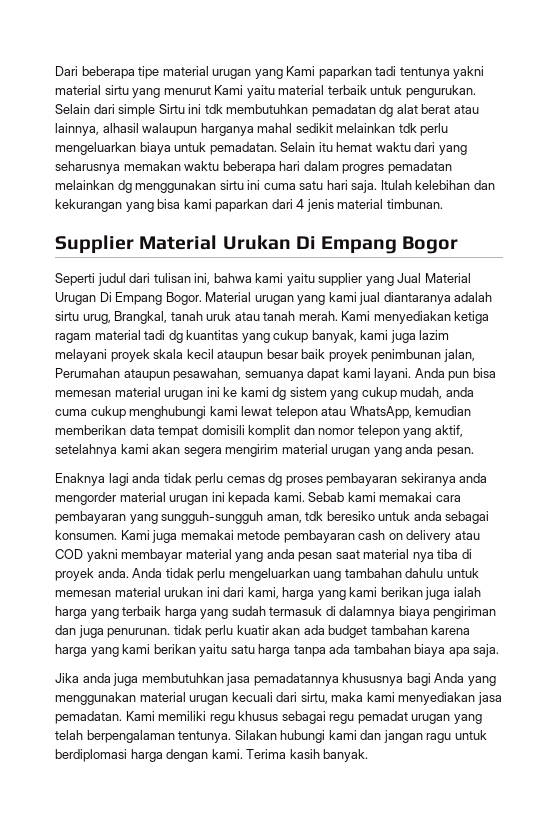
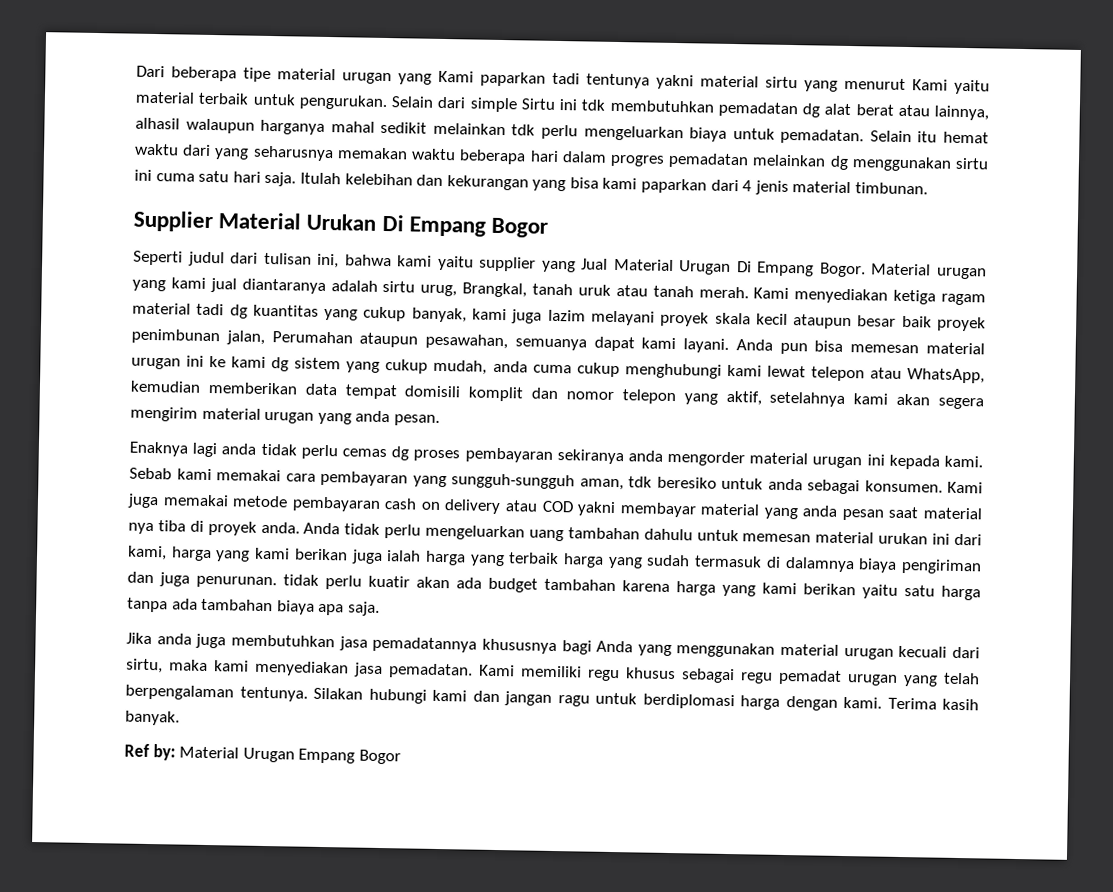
+ Ref by: Material Urugan Empang Bogor

